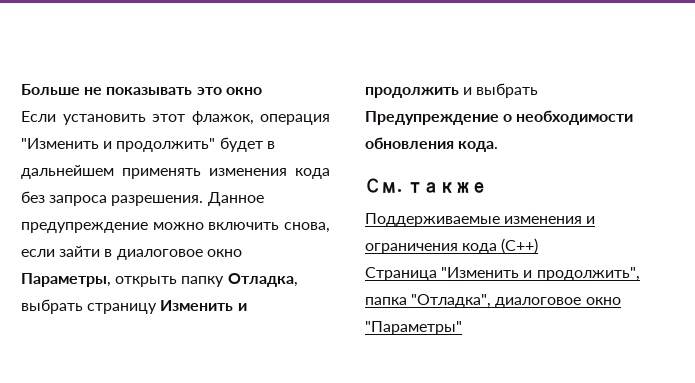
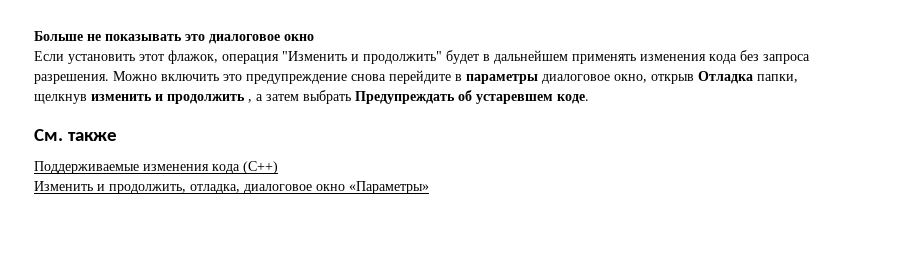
- Больше не показывать это окно
+ Больше не показывать это диалоговое окно
- Данное предупреждение можно включить снова, если зайти в диалоговое окно Параметры, открыть папку Отладка, выбрать страницу Изменить и продолжить и выбрать Предупреждение о необходимости обновления кода.
+ Можно включить это предупреждение снова перейдите в параметры диалоговое окно, открыв Отладка папки, щелкнув изменить и продолжить , а затем выбрать Предупреждать об устаревшем коде.
- Поддерживаемые изменения и ограничения кода (C++)
+ Поддерживаемые изменения кода (C++)
- Страница "Изменить и продолжить", папка "Отладка", диалоговое окно "Параметры"
+ Изменить и продолжить, отладка, диалоговое окно «Параметры»

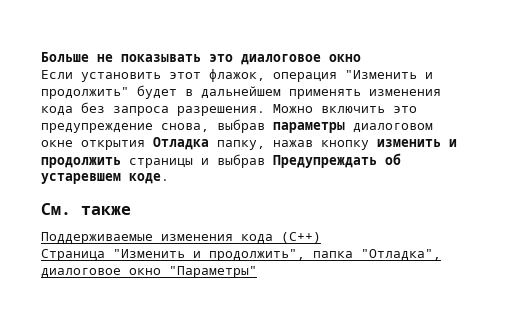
- Можно включить это предупреждение снова перейдите в параметры диалоговое окно, открыв Отладка папки, щелкнув изменить и продолжить , а затем выбрать Предупреждать об устаревшем коде.
+ Можно включить это предупреждение снова, выбрав параметры диалоговом окне открытия Отладка папку, нажав кнопку изменить и продолжить страницы и выбрав Предупреждать об устаревшем коде.
- Изменить и продолжить, отладка, диалоговое окно «Параметры»
+ Страница "Изменить и продолжить", папка "Отладка", диалоговое окно "Параметры"

